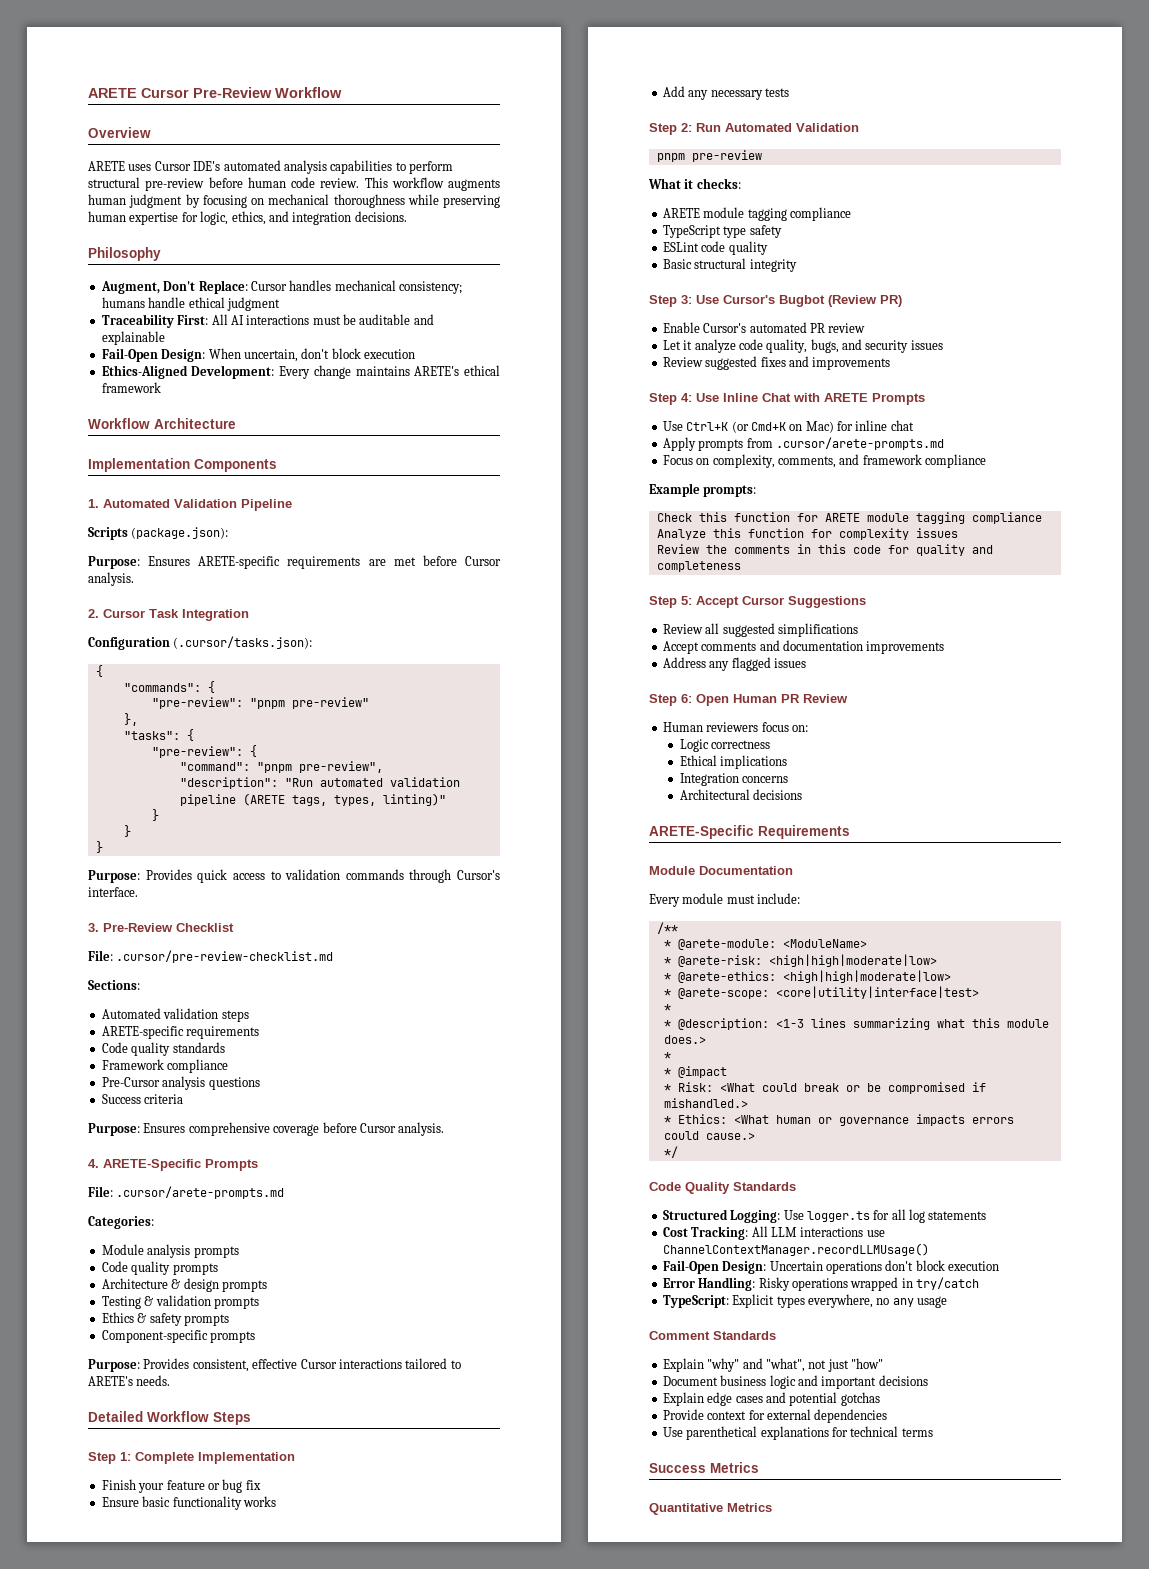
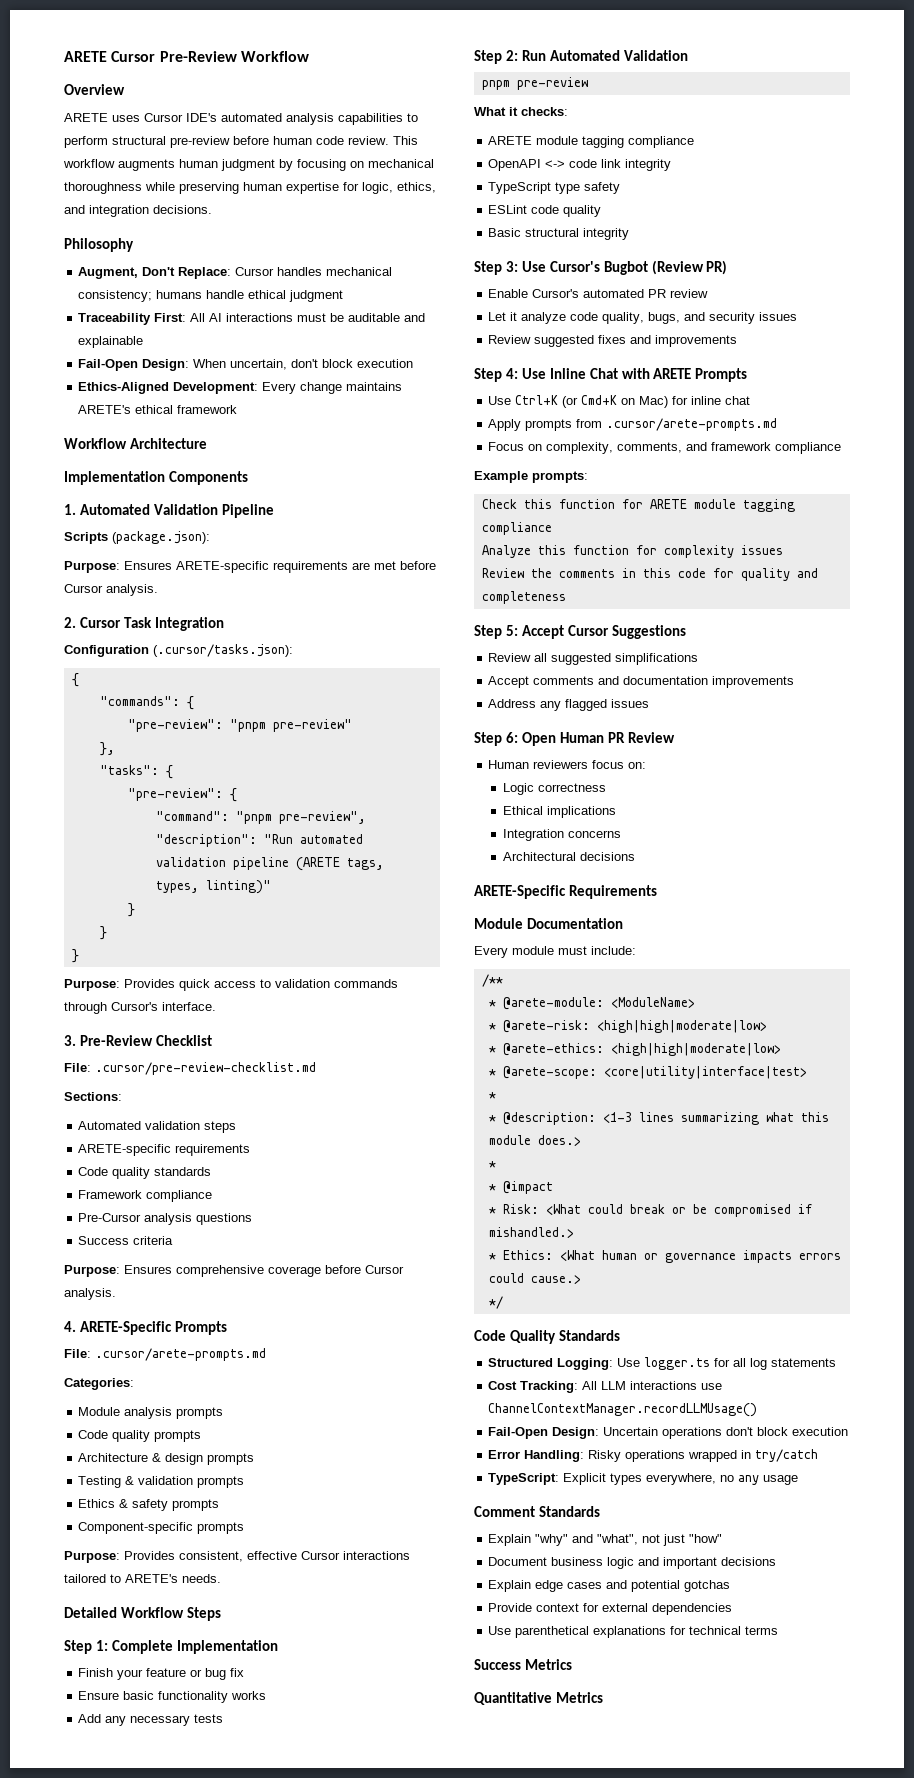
+ OpenAPI <-> code link integrity

